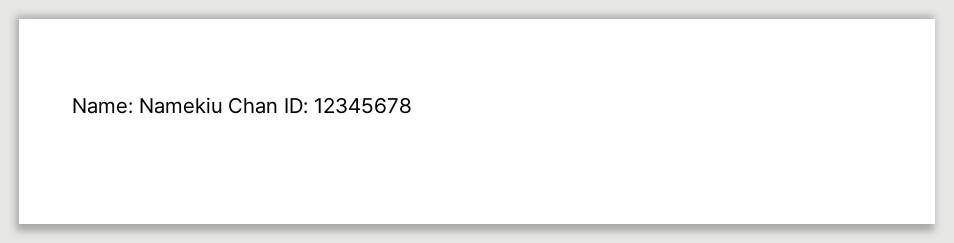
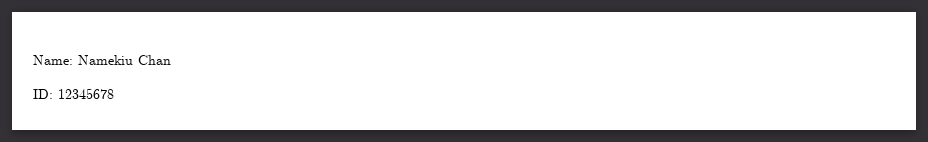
- Name: Namekiu Chan ID: 12345678
+ Name: Namekiu Chan
+ ID: 12345678

